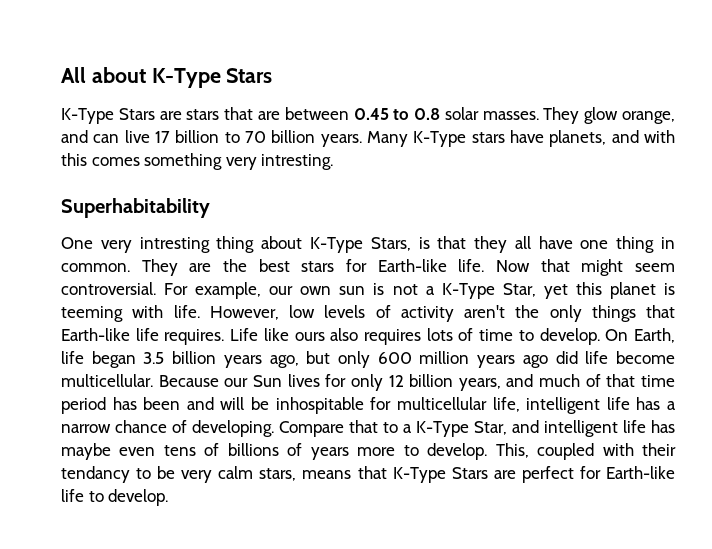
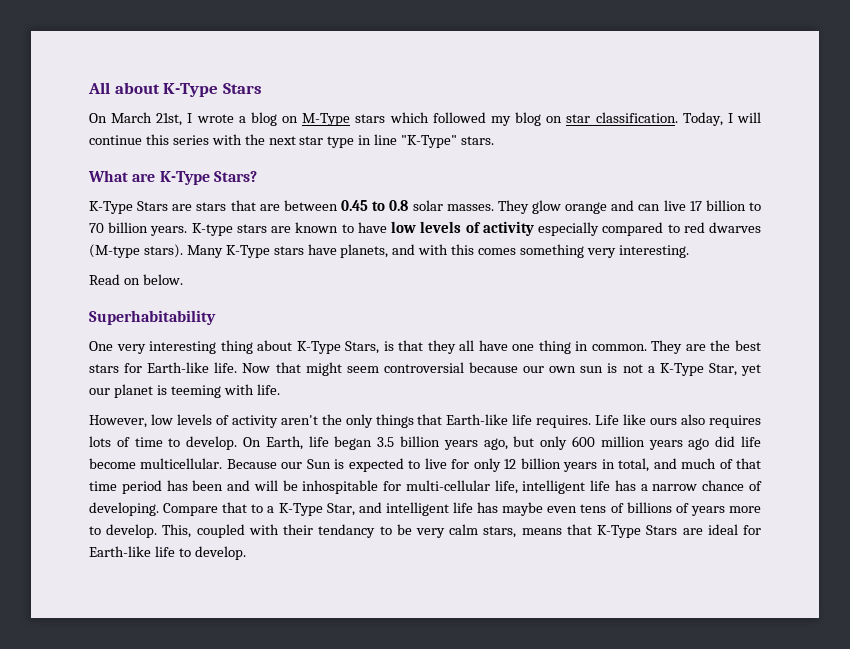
+ On March 21st, I wrote a blog on M-Type stars which followed my blog on star classification. Today, I will continue this series with the next star type in line "K-Type" stars.
+ What are K-Type Stars?
- They glow orange, and can live 17 billion to 70 billion years.
+ They glow orange and can live 17 billion to 70 billion years.
+ K-type stars are known to have low levels of activity especially compared to red dwarves (M-type stars).
- Many K-Type stars have planets, and with this comes something very intresting.
+ Many K-Type stars have planets, and with this comes something very interesting.
+ Read on below.
- One very intresting thing about K-Type Stars, is that they all have one thing in common.
+ One very interesting thing about K-Type Stars, is that they all have one thing in common.
- Now that might seem controversial. For example, our own sun is not a K-Type Star, yet this planet is teeming with life. However, low levels of activity aren't the only things that Earth-like life requires.
+ Now that might seem controversial because our own sun is not a K-Type Star, yet our planet is teeming with life.
+ However, low levels of activity aren't the only things that Earth-like life requires.
- Because our Sun lives for only 12 billion years, and much of that time period has been and will be inhospitable for multicellular life, intelligent life has a narrow chance of developing.
+ Because our Sun is expected to live for only 12 billion years in total, and much of that time period has been and will be inhospitable for multi-cellular life, intelligent life has a narrow chance of developing.
- This, coupled with their tendancy to be very calm stars, means that K-Type Stars are perfect for Earth-like life to develop.
+ This, coupled with their tendancy to be very calm stars, means that K-Type Stars are ideal for Earth-like life to develop.

